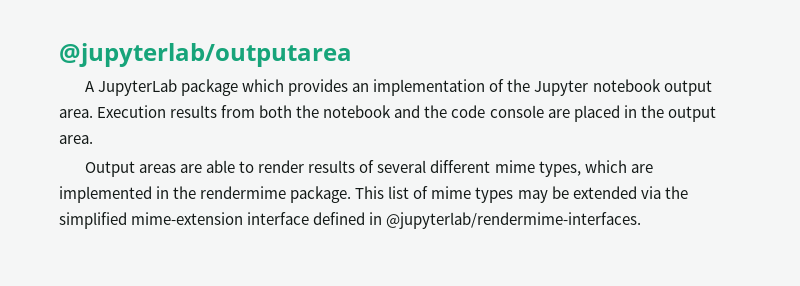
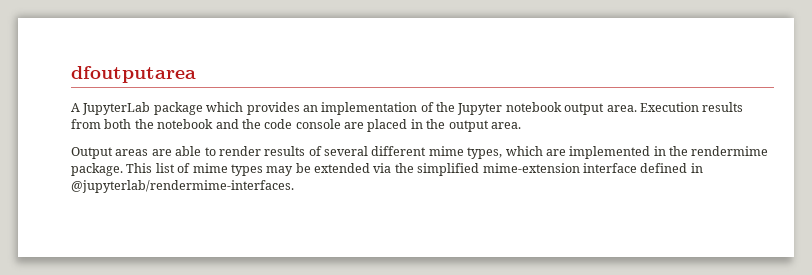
- @jupyterlab/outputarea
+ dfoutputarea

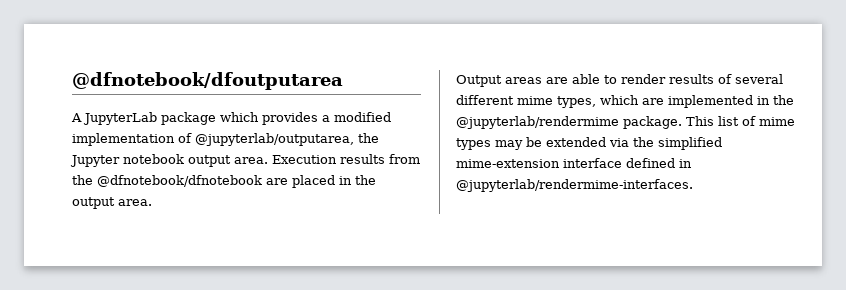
- dfoutputarea
+ @dfnotebook/dfoutputarea
- A JupyterLab package which provides an implementation of the Jupyter notebook output area.
+ A JupyterLab package which provides a modified implementation of @jupyterlab/outputarea, the Jupyter notebook output area.
- Execution results from both the notebook and the code console are placed in the output area.
+ Execution results from the @dfnotebook/dfnotebook are placed in the output area.
- Output areas are able to render results of several different mime types, which are implemented in the rendermime package.
+ Output areas are able to render results of several different mime types, which are implemented in the @jupyterlab/rendermime package.

